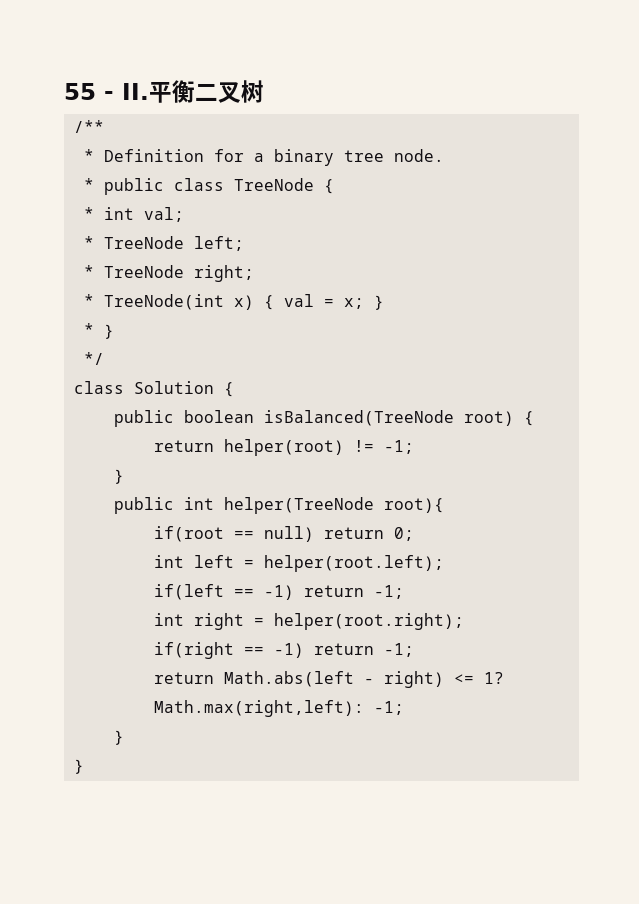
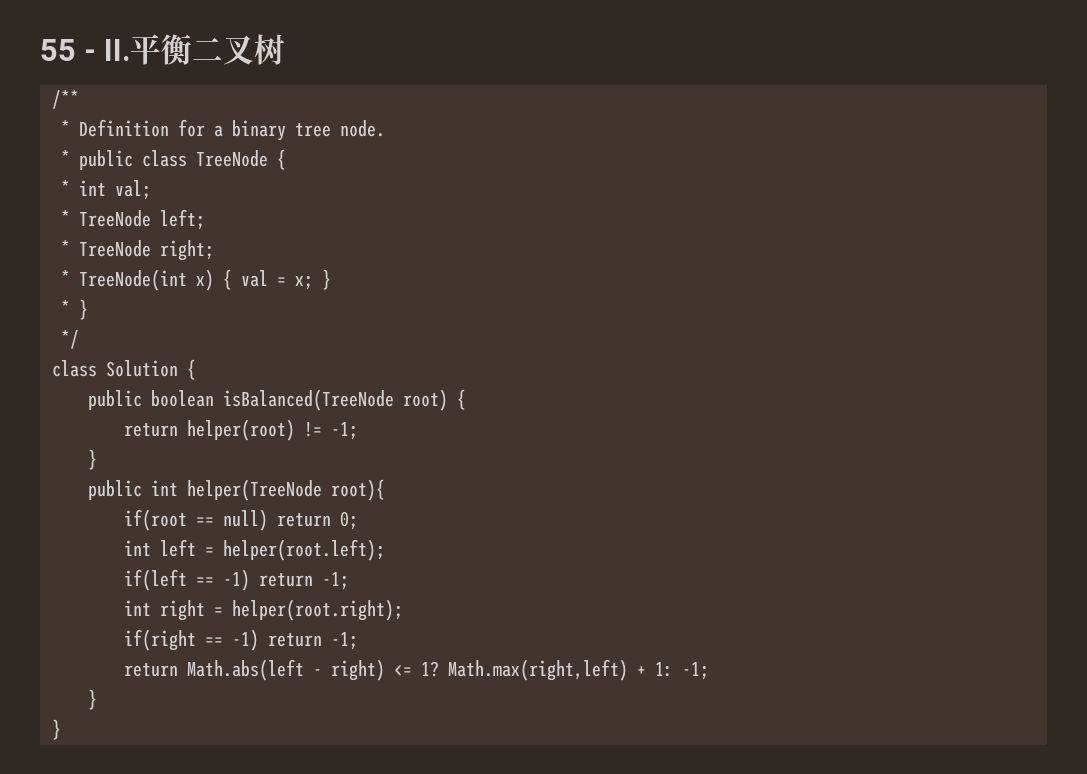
- Math.max(right,left): -1;
+ Math.max(right,left) + 1: -1;

